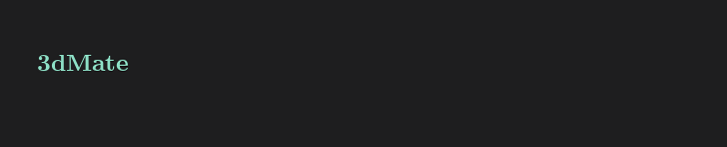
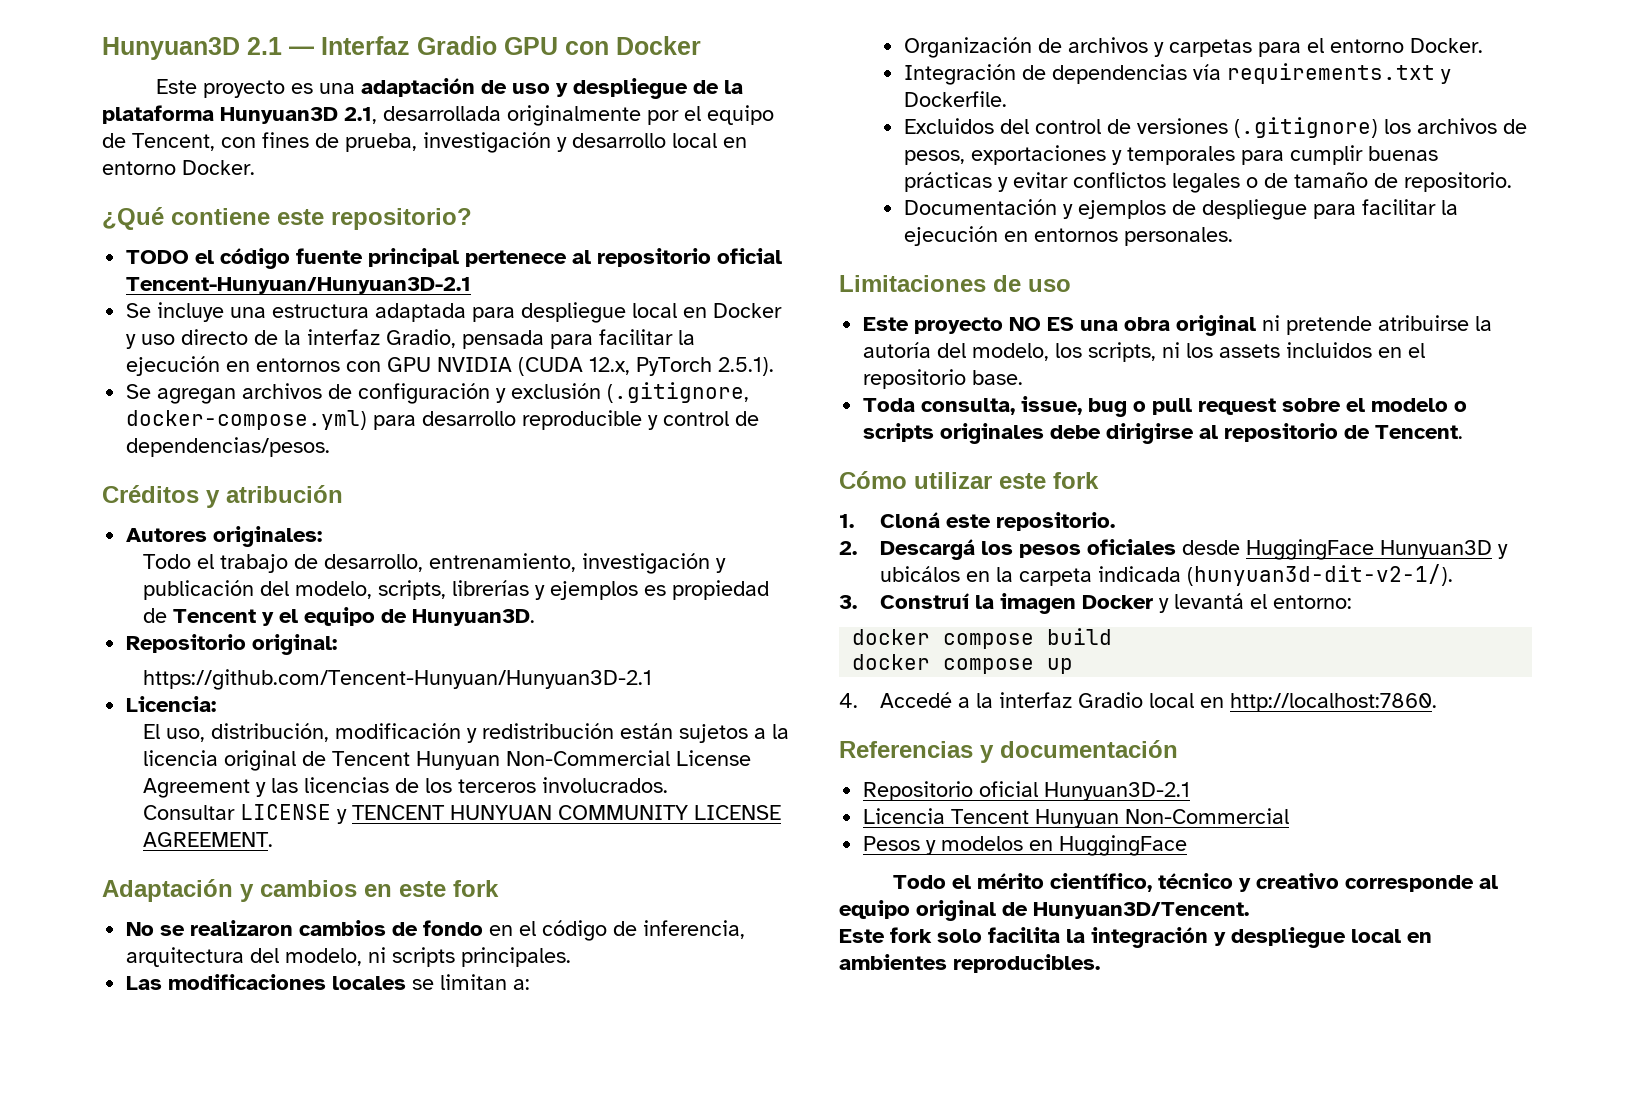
- 3dMate
+ Hunyuan3D 2.1 — Interfaz Gradio GPU con Docker
+ Este proyecto es una adaptación de uso y despliegue de la plataforma Hunyuan3D 2.1, desarrollada originalmente por el equipo de Tencent, con fines de prueba, investigación y desarrollo local en entorno Docker.
+ ¿Qué contiene este repositorio?
+ TODO el código fuente principal pertenece al repositorio oficial Tencent-Hunyuan/Hunyuan3D-2.1
+ Se incluye una estructura adaptada para despliegue local en Docker y uso directo de la interfaz Gradio, pensada para facilitar la ejecución en entornos con GPU NVIDIA (CUDA 12.x, PyTorch 2.5.1).
+ Se agregan archivos de configuración y exclusión (.gitignore, docker-compose.yml) para desarrollo reproducible y control de dependencias/pesos.
+ Créditos y atribución
+ Autores originales:
+ Todo el trabajo de desarrollo, entrenamiento, investigación y publicación del modelo, scripts, librerías y ejemplos es propiedad de Tencent y el equipo de Hunyuan3D.
+ Repositorio original:
+ https://github.com/Tencent-Hunyuan/Hunyuan3D-2.1
+ Licencia:
+ El uso, distribución, modificación y redistribución están sujetos a la licencia original de Tencent Hunyuan Non-Commercial License Agreement y las licencias de los terceros involucrados.
+ Consultar LICENSE y TENCENT HUNYUAN COMMUNITY LICENSE AGREEMENT.
+ Adaptación y cambios en este fork
+ No se realizaron cambios de fondo en el código de inferencia, arquitectura del modelo, ni scripts principales.
+ Las modificaciones locales se limitan a:
+ Organización de archivos y carpetas para el entorno Docker.
+ Integración de dependencias vía requirements.txt y Dockerfile.
+ Excluidos del control de versiones (.gitignore) los archivos de pesos, exportaciones y temporales para cumplir buenas prácticas y evitar conflictos legales o de tamaño de repositorio.
+ Documentación y ejemplos de despliegue para facilitar la ejecución en entornos personales.
+ Limitaciones de uso
+ Este proyecto NO ES una obra original ni pretende atribuirse la autoría del modelo, los scripts, ni los assets incluidos en el repositorio base.
+ Toda consulta, issue, bug o pull request sobre el modelo o scripts originales debe dirigirse al repositorio de Tencent.
+ Cómo utilizar este fork
+ 1. Cloná este repositorio.
+ 2. Descargá los pesos oficiales desde HuggingFace Hunyuan3D y ubicálos en la carpeta indicada (hunyuan3d-dit-v2-1/).
+ 3. Construí la imagen Docker y levantá el entorno:
+ docker compose build
+ docker compose up
+ 4. Accedé a la interfaz Gradio local en http://localhost:7860.
+ Referencias y documentación
+ Repositorio oficial Hunyuan3D-2.1
+ Licencia Tencent Hunyuan Non-Commercial
+ Pesos y modelos en HuggingFace
+ Todo el mérito científico, técnico y creativo corresponde al equipo original de Hunyuan3D/Tencent.
+ Este fork solo facilita la integración y despliegue local en ambientes reproducibles.

